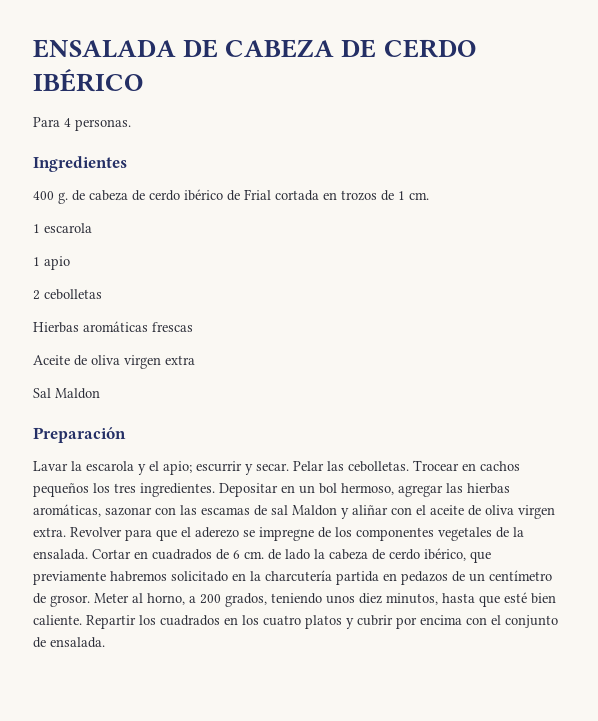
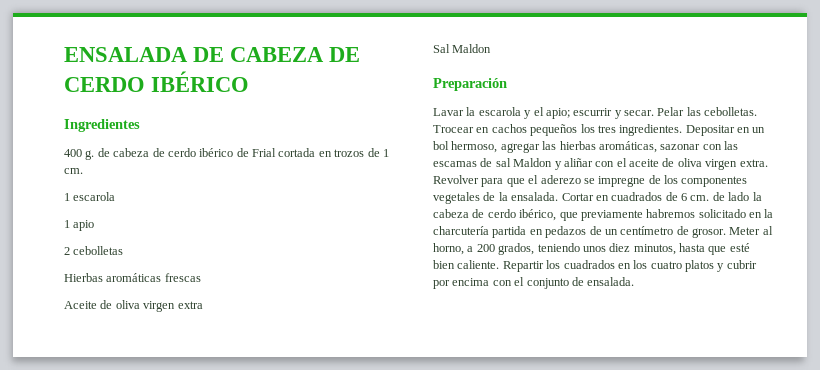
- Para 4 personas.

